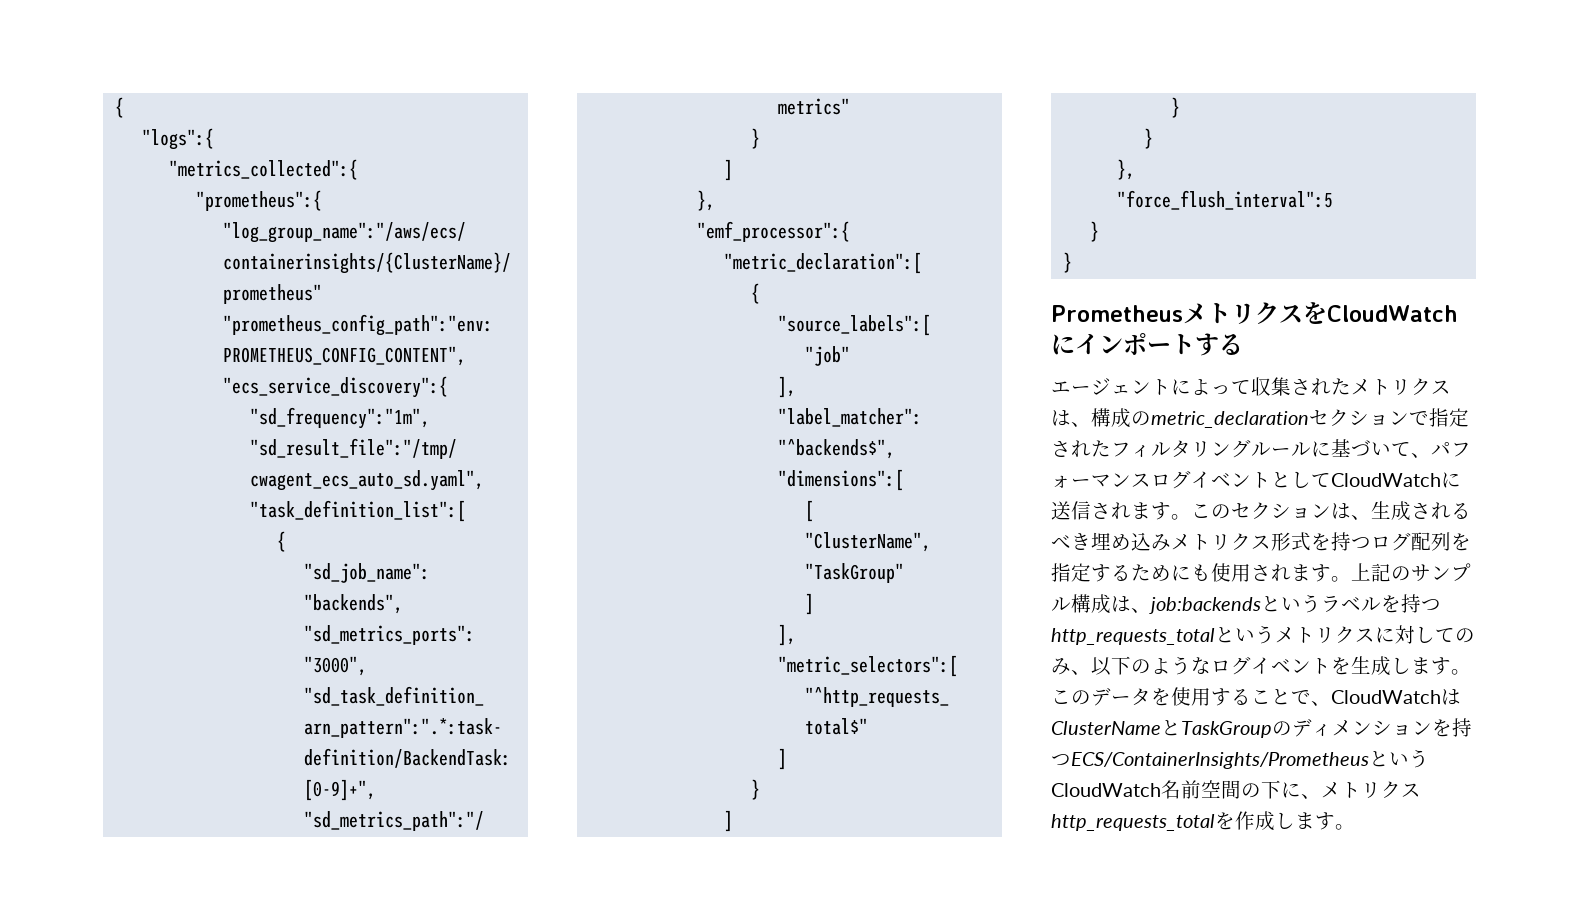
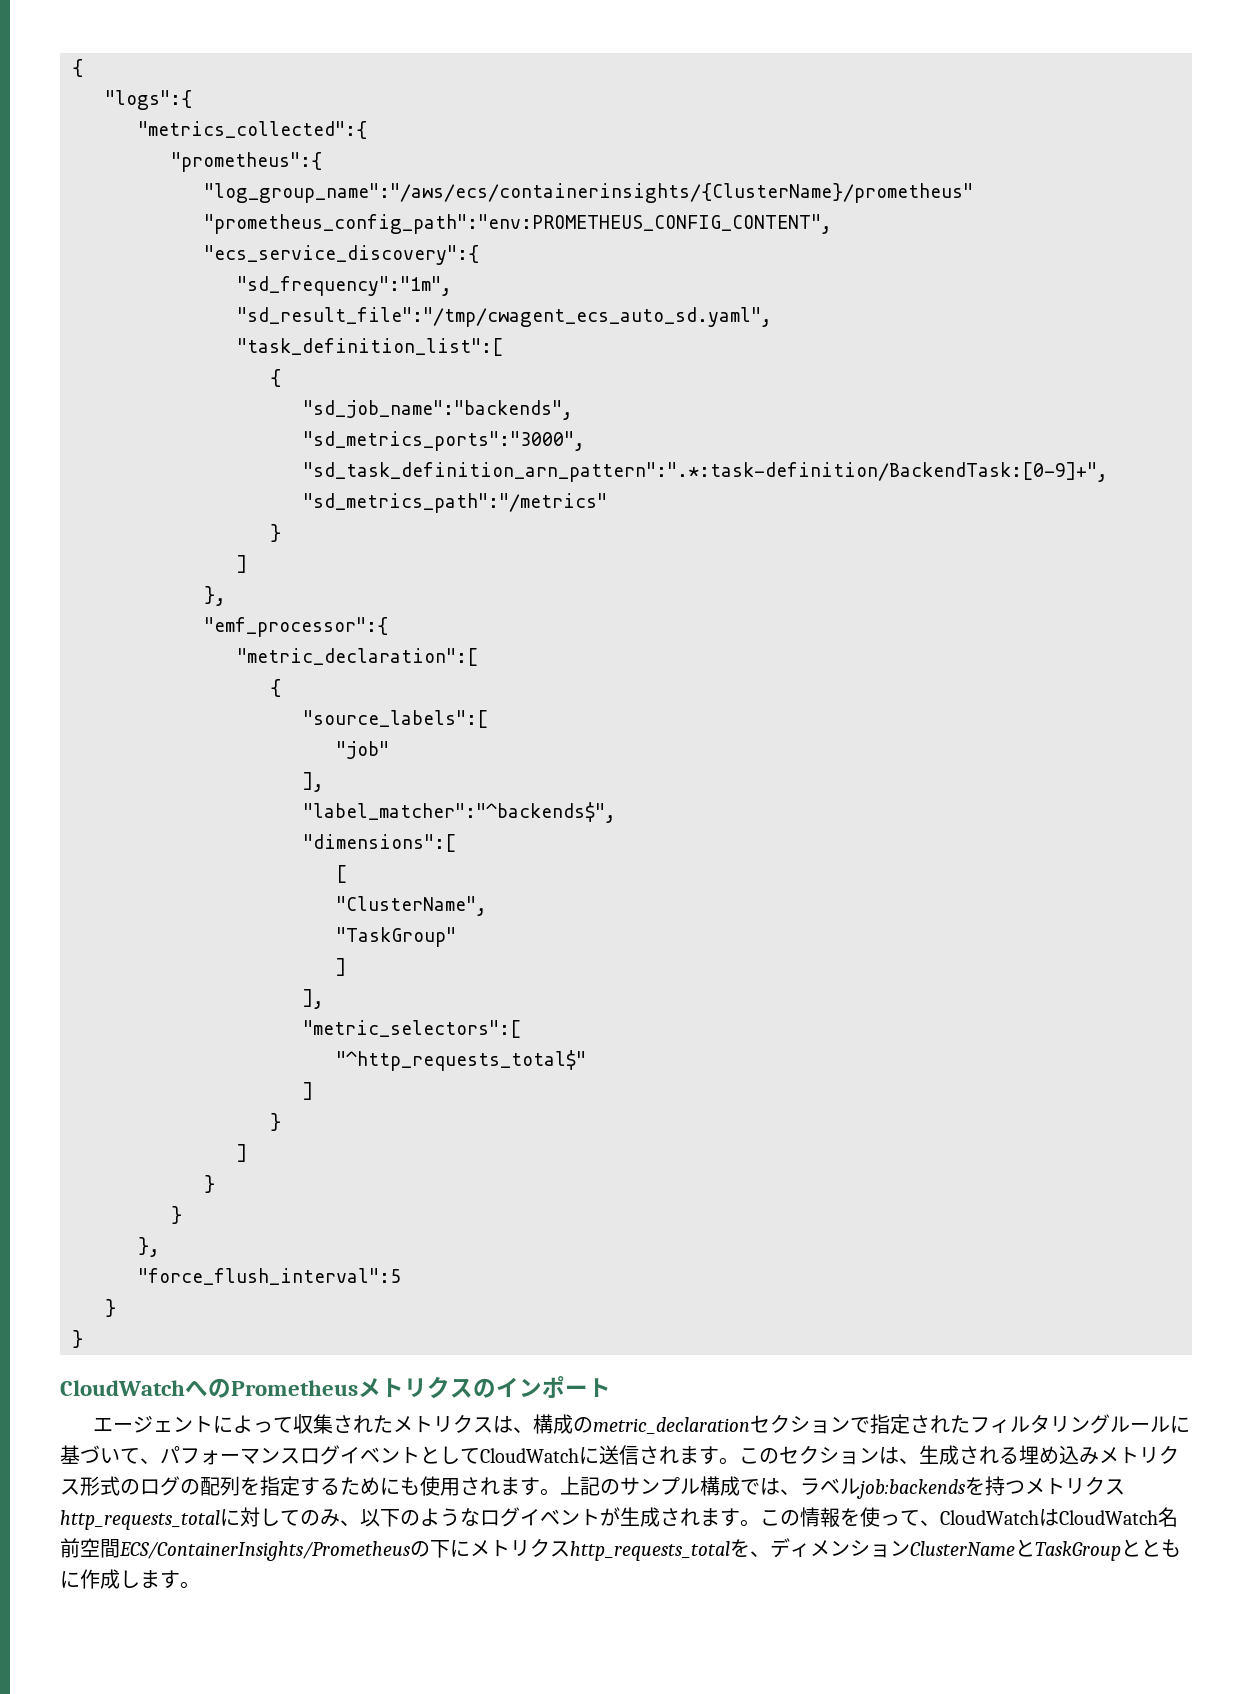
- PrometheusメトリクスをCloudWatchにインポートする
+ CloudWatchへのPrometheusメトリクスのインポート
- このセクションは、生成されるべき埋め込みメトリクス形式を持つログ配列を指定するためにも使用されます。
+ このセクションは、生成される埋め込みメトリクス形式のログの配列を指定するためにも使用されます。
- 上記のサンプル構成は、job:backendsというラベルを持つhttp_requests_totalというメトリクスに対してのみ、以下のようなログイベントを生成します。このデータを使用することで、CloudWatchはClusterNameとTaskGroupのディメンションを持つECS/ContainerInsights/PrometheusというCloudWatch名前空間の下に、メトリクスhttp_requests_totalを作成します。
+ 上記のサンプル構成では、ラベルjob:backendsを持つメトリクスhttp_requests_totalに対してのみ、以下のようなログイベントが生成されます。この情報を使って、CloudWatchはCloudWatch名前空間ECS/ContainerInsights/Prometheusの下にメトリクスhttp_requests_totalを、ディメンションClusterNameとTaskGroupとともに作成します。

